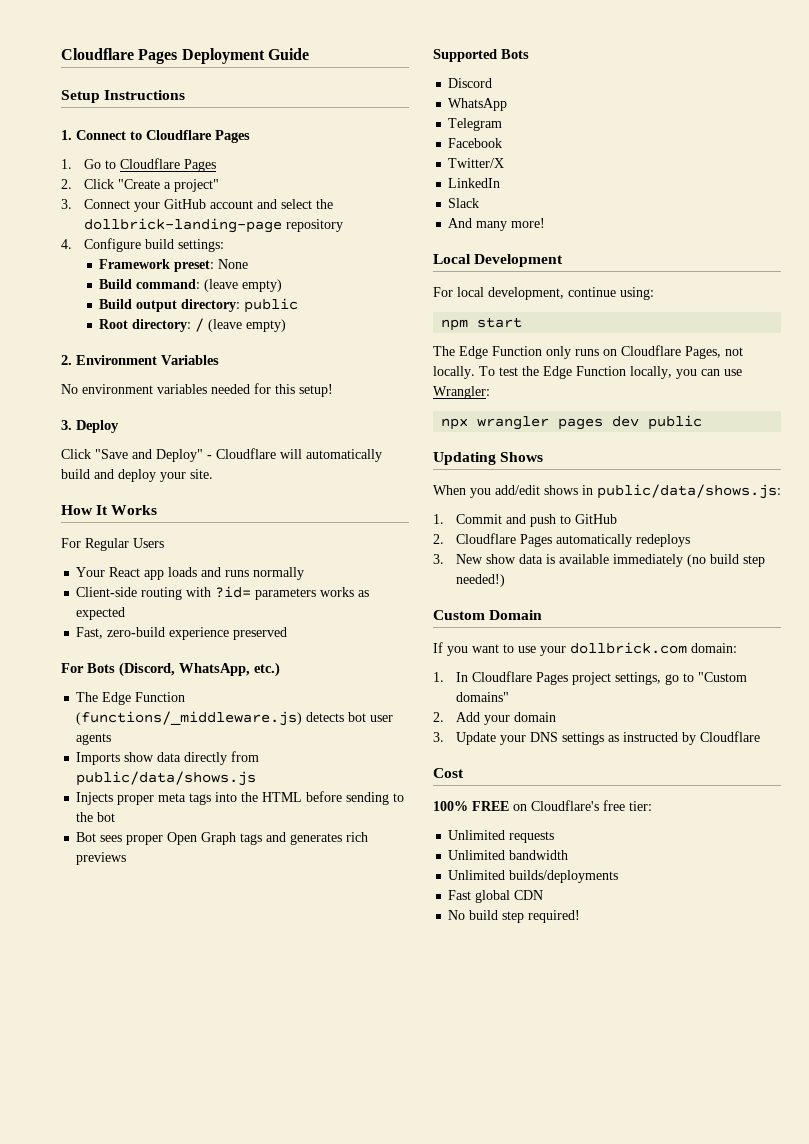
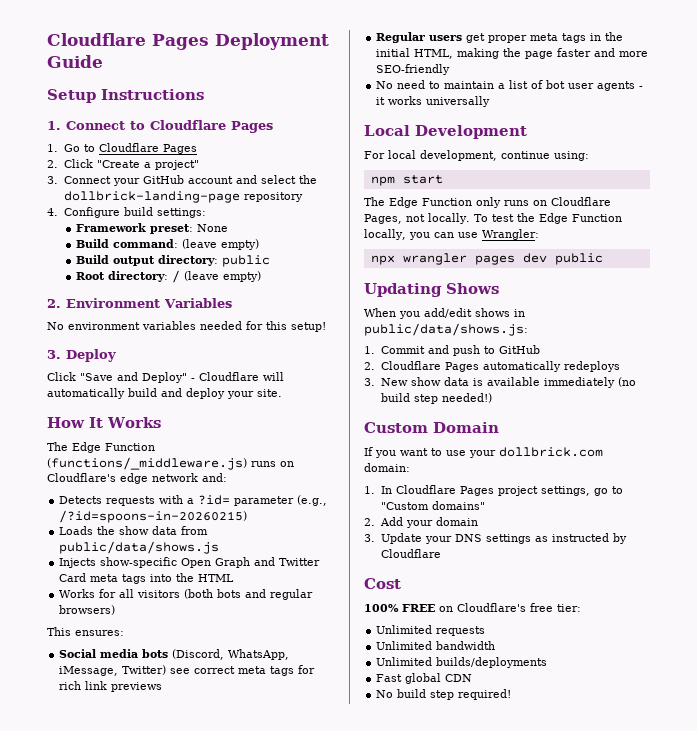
- For Regular Users
- Your React app loads and runs normally
- Client-side routing with ?id= parameters works as expected
- Fast, zero-build experience preserved
- For Bots (Discord, WhatsApp, etc.)
- The Edge Function (functions/_middleware.js) detects bot user agents
- Imports show data directly from public/data/shows.js
+ The Edge Function (functions/_middleware.js) runs on Cloudflare's edge network and:
+ Detects requests with a ?id= parameter (e.g., /?id=spoons-in-20260215)
+ Loads the show data from public/data/shows.js
- Injects proper meta tags into the HTML before sending to the bot
- Bot sees proper Open Graph tags and generates rich previews
- Supported Bots
- Discord
- WhatsApp
- Telegram
- Facebook
- Twitter/X
- LinkedIn
- Slack
- And many more!
+ Injects show-specific Open Graph and Twitter Card meta tags into the HTML
+ Works for all visitors (both bots and regular browsers)
+ This ensures:
+ Social media bots (Discord, WhatsApp, iMessage, Twitter) see correct meta tags for rich link previews
+ Regular users get proper meta tags in the initial HTML, making the page faster and more SEO-friendly
+ No need to maintain a list of bot user agents - it works universally

